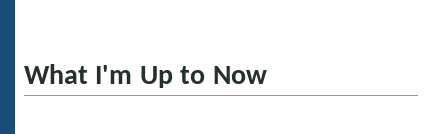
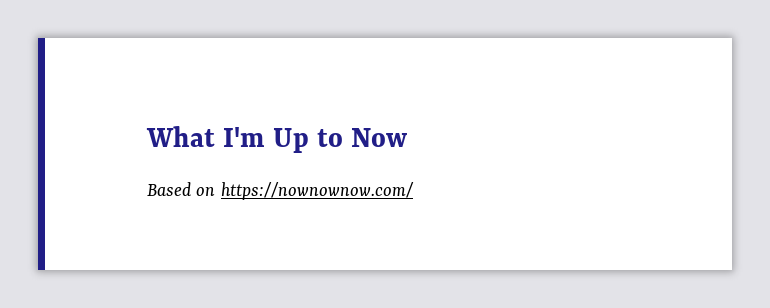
+ Based on https://nownownow.com/

